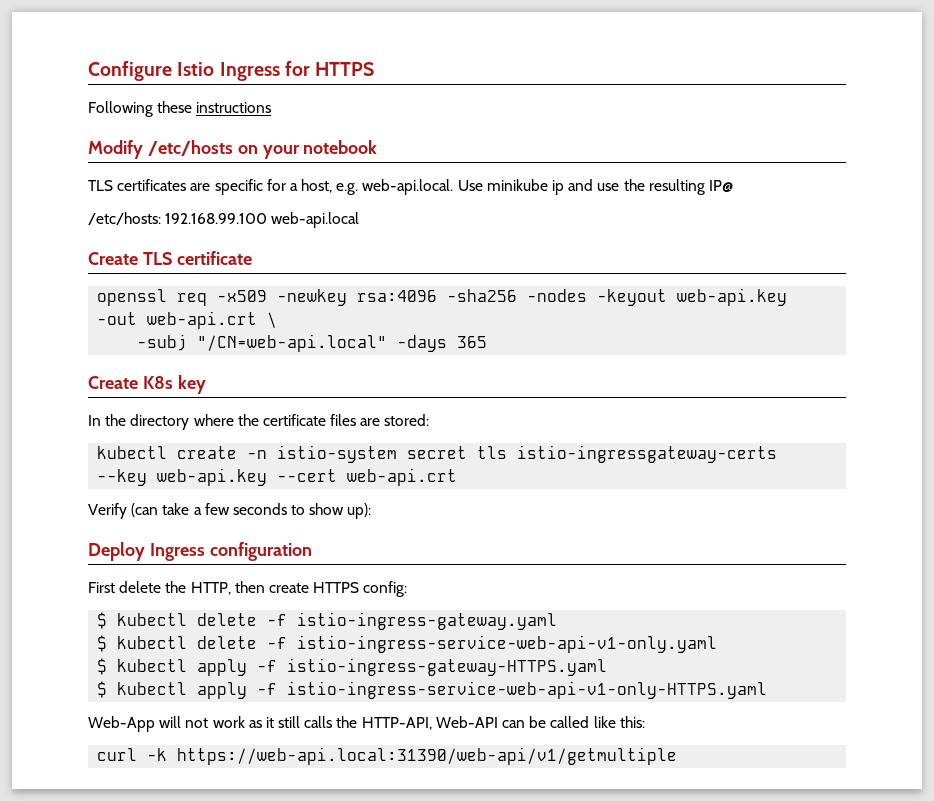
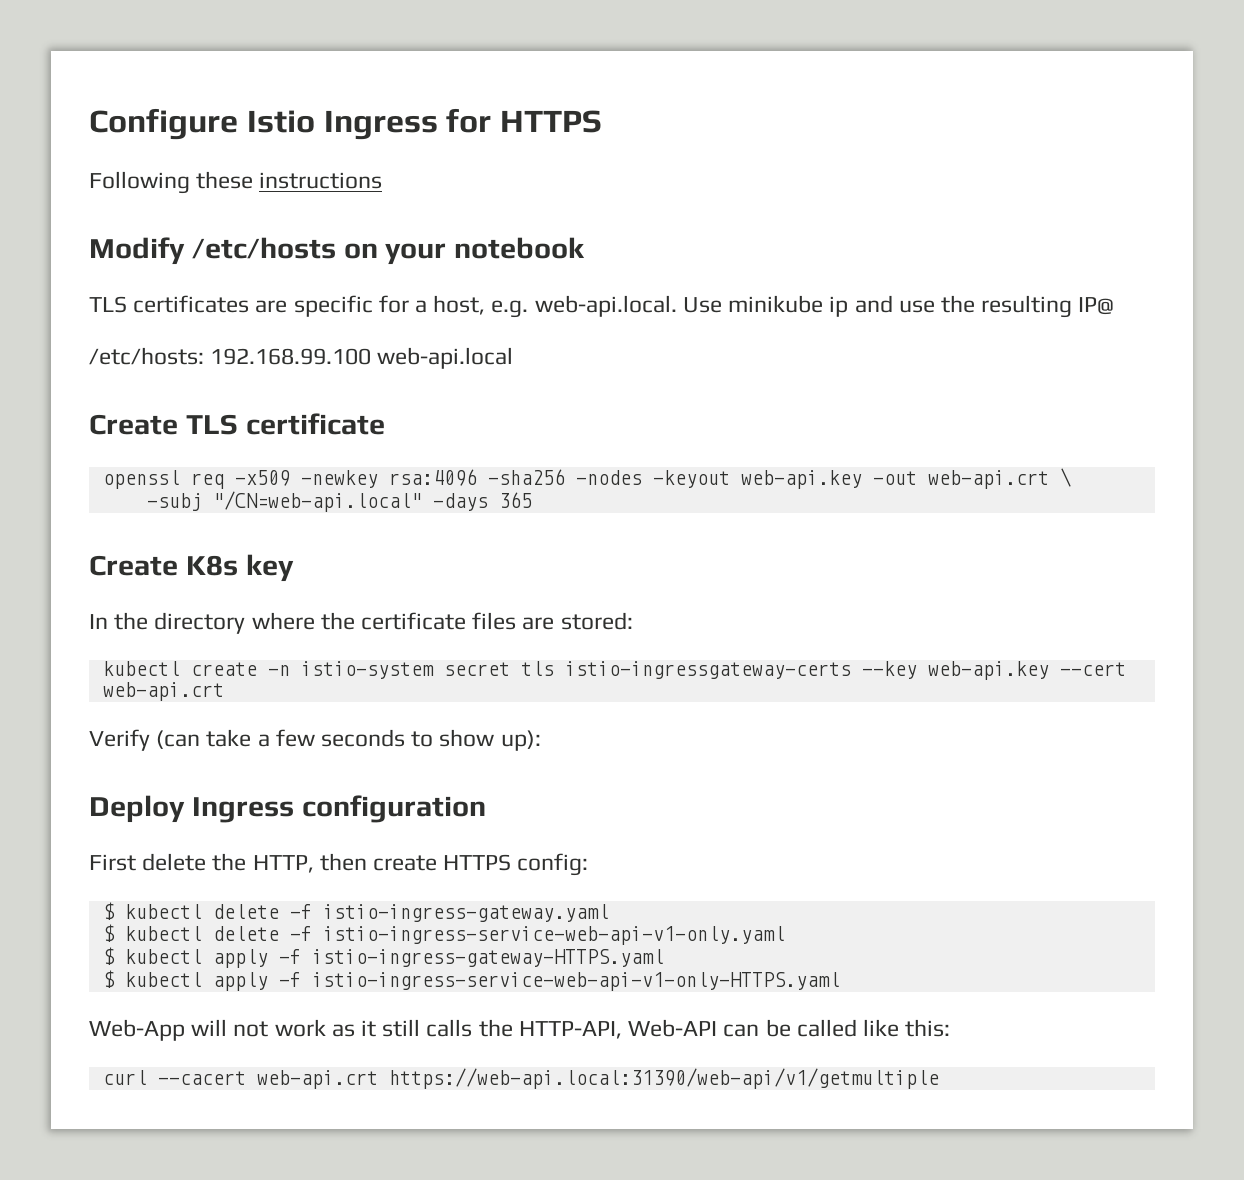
- curl -k https://web-api.local:31390/web-api/v1/getmultiple
+ curl --cacert web-api.crt https://web-api.local:31390/web-api/v1/getmultiple

